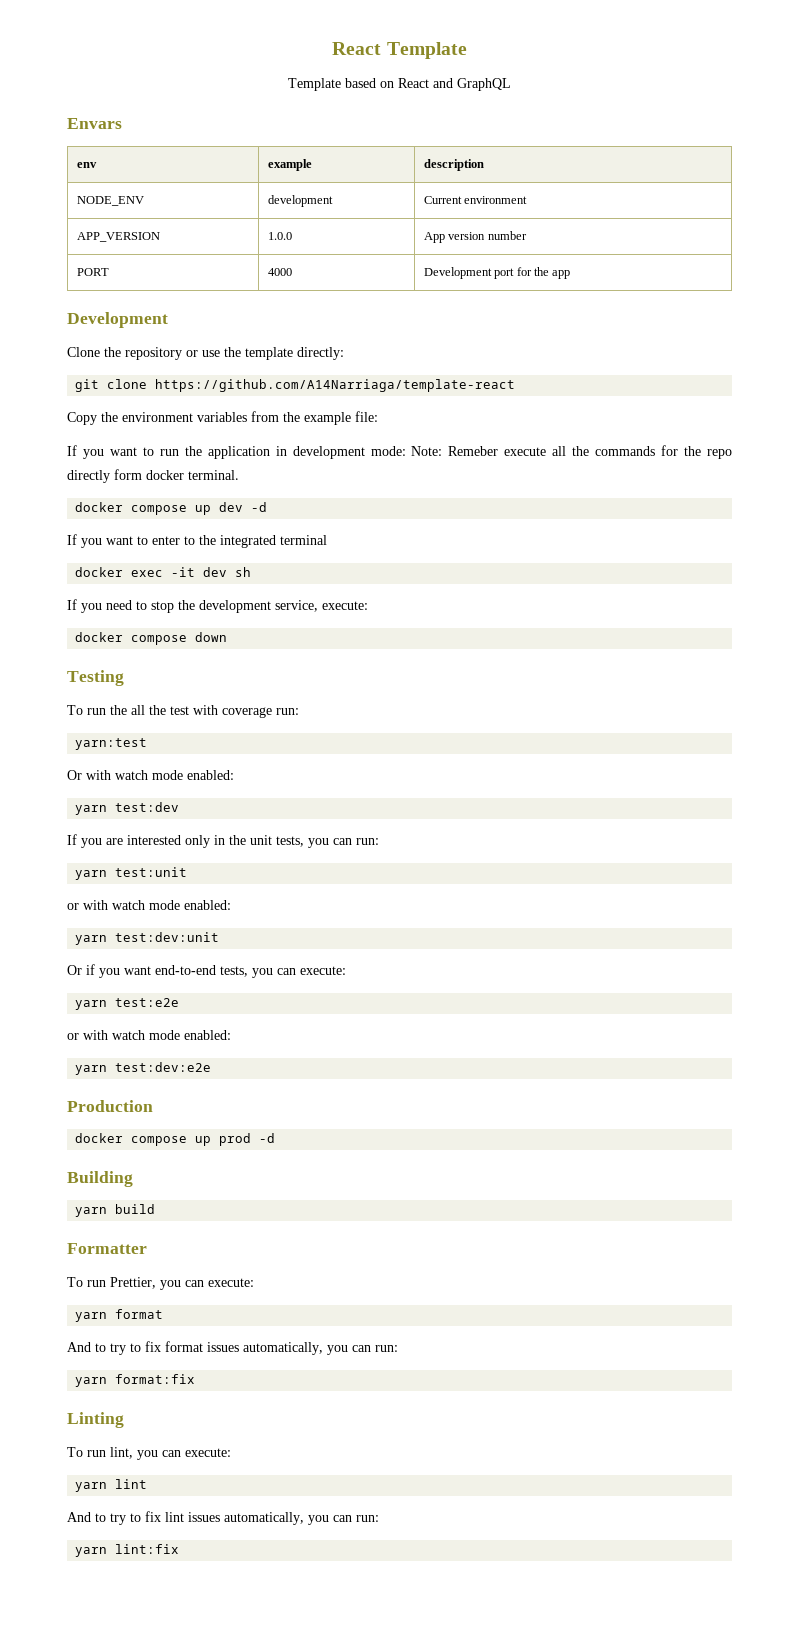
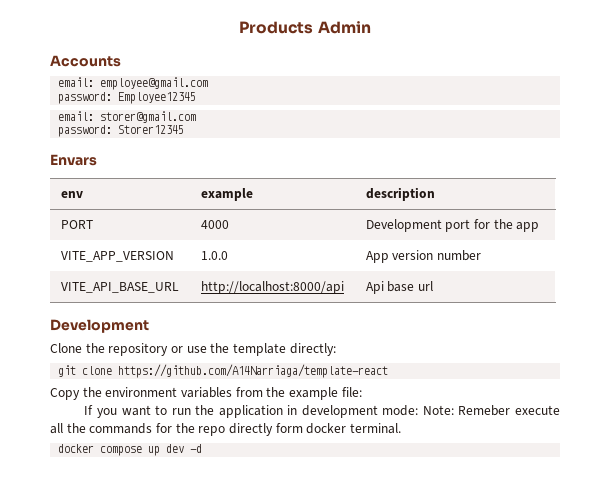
- React Template
- Template based on React and GraphQL
+ Products Admin
+ Accounts
+ email: employee@gmail.com
+ password: Employee12345
+ email: storer@gmail.com
+ password: Storer12345
  Envars
  env | example | description
- NODE_ENV | development | Current environment
- APP_VERSION | 1.0.0 | App version number
+ VITE_APP_VERSION | 1.0.0 | App version number
+ VITE_API_BASE_URL | http://localhost:8000/api | Api base url
- If you want to enter to the integrated terminal
- docker exec -it dev sh
- If you need to stop the development service, execute:
- docker compose down
- Testing
- To run the all the test with coverage run:
- yarn:test
- Or with watch mode enabled:
- yarn test:dev
- If you are interested only in the unit tests, you can run:
- yarn test:unit
- or with watch mode enabled:
- yarn test:dev:unit
- Or if you want end-to-end tests, you can execute:
- yarn test:e2e
- or with watch mode enabled:
- yarn test:dev:e2e
- Production
- docker compose up prod -d
- Building
- yarn build
- Formatter
- To run Prettier, you can execute:
- yarn format
- And to try to fix format issues automatically, you can run:
- yarn format:fix
- Linting
- To run lint, you can execute:
- yarn lint
- And to try to fix lint issues automatically, you can run:
- yarn lint:fix

